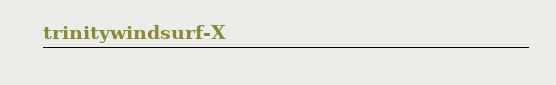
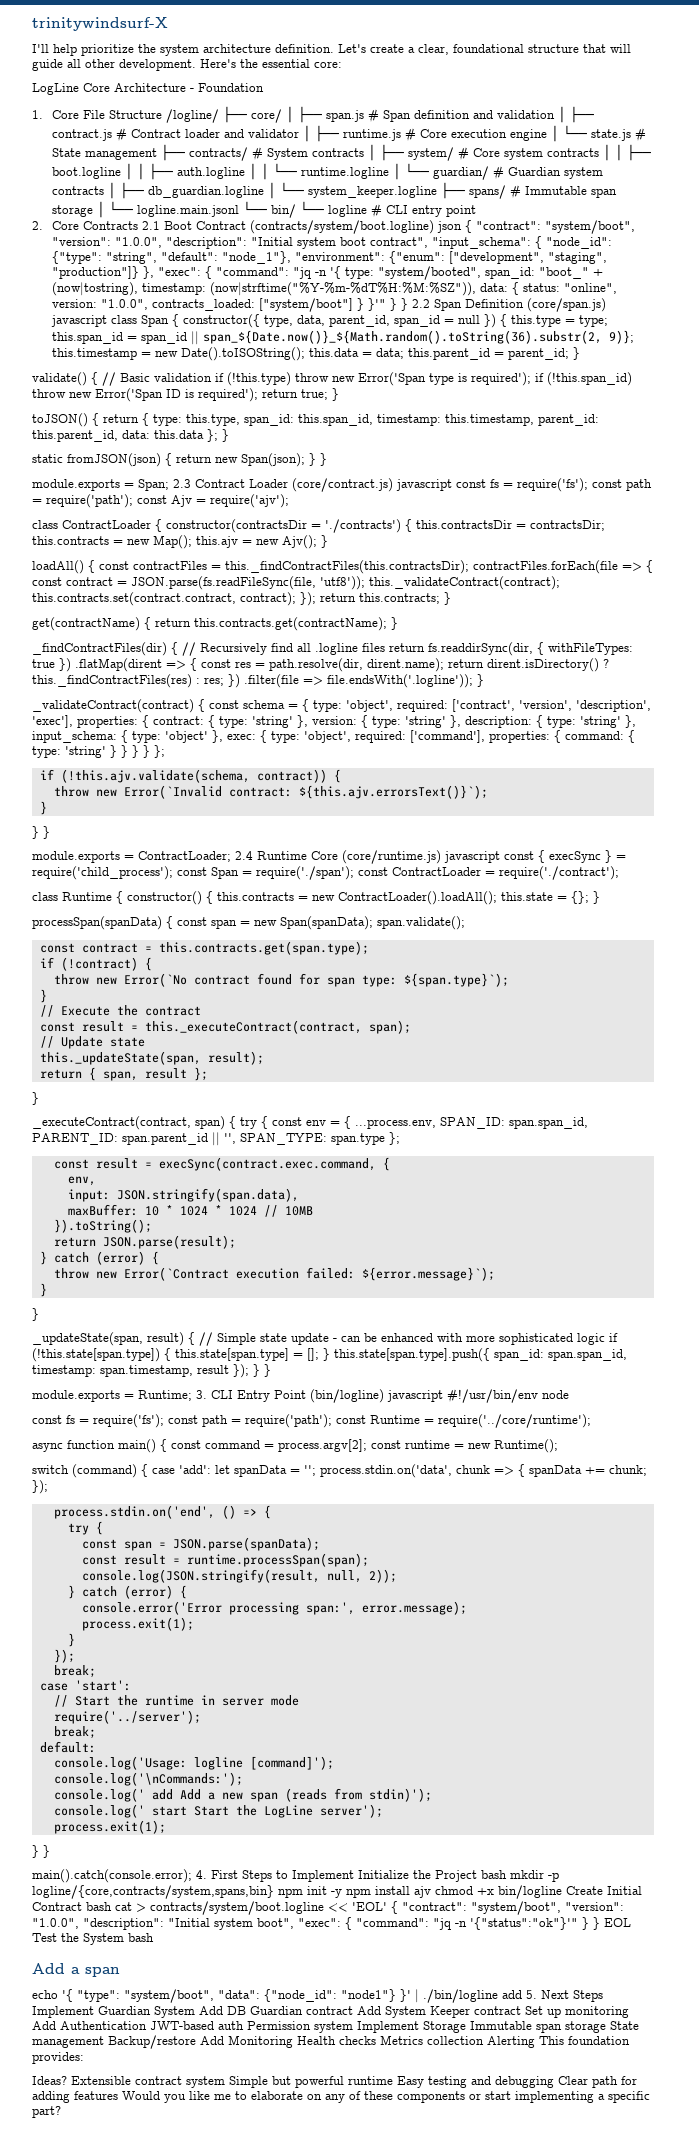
+ I'll help prioritize the system architecture definition. Let's create a clear, foundational structure that will guide all other development. Here's the essential core:
+ LogLine Core Architecture - Foundation
+ 1. Core File Structure /logline/ ├── core/ │ ├── span.js # Span definition and validation │ ├── contract.js # Contract loader and validator │ ├── runtime.js # Core execution engine │ └── state.js # State management ├── contracts/ # System contracts │ ├── system/ # Core system contracts │ │ ├── boot.logline │ │ ├── auth.logline │ │ └── runtime.logline │ └── guardian/ # Guardian system contracts │ ├── db_guardian.logline │ └── system_keeper.logline ├── spans/ # Immutable span storage │ └── logline.main.jsonl └── bin/ └── logline # CLI entry point
+ 2. Core Contracts 2.1 Boot Contract (contracts/system/boot.logline) json { "contract": "system/boot", "version": "1.0.0", "description": "Initial system boot contract", "input_schema": { "node_id": {"type": "string", "default": "node_1"}, "environment": {"enum": ["development", "staging", "production"]} }, "exec": { "command": "jq -n '{ type: "system/booted", span_id: "boot_" + (now|tostring), timestamp: (now|strftime("%Y-%m-%dT%H:%M:%SZ")), data: { status: "online", version: "1.0.0", contracts_loaded: ["system/boot"] } }'" } } 2.2 Span Definition (core/span.js) javascript class Span { constructor({ type, data, parent_id, span_id = null }) { this.type = type; this.span_id = span_id || span_${Date.now()}_${Math.random().toString(36).substr(2, 9)}; this.timestamp = new Date().toISOString(); this.data = data; this.parent_id = parent_id; }
+ validate() { // Basic validation if (!this.type) throw new Error('Span type is required'); if (!this.span_id) throw new Error('Span ID is required'); return true; }
+ toJSON() { return { type: this.type, span_id: this.span_id, timestamp: this.timestamp, parent_id: this.parent_id, data: this.data }; }
+ static fromJSON(json) { return new Span(json); } }
+ module.exports = Span; 2.3 Contract Loader (core/contract.js) javascript const fs = require('fs'); const path = require('path'); const Ajv = require('ajv');
+ class ContractLoader { constructor(contractsDir = './contracts') { this.contractsDir = contractsDir; this.contracts = new Map(); this.ajv = new Ajv(); }
+ loadAll() { const contractFiles = this._findContractFiles(this.contractsDir); contractFiles.forEach(file => { const contract = JSON.parse(fs.readFileSync(file, 'utf8')); this._validateContract(contract); this.contracts.set(contract.contract, contract); }); return this.contracts; }
+ get(contractName) { return this.contracts.get(contractName); }
+ _findContractFiles(dir) { // Recursively find all .logline files return fs.readdirSync(dir, { withFileTypes: true }) .flatMap(dirent => { const res = path.resolve(dir, dirent.name); return dirent.isDirectory() ? this._findContractFiles(res) : res; }) .filter(file => file.endsWith('.logline')); }
+ _validateContract(contract) { const schema = { type: 'object', required: ['contract', 'version', 'description', 'exec'], properties: { contract: { type: 'string' }, version: { type: 'string' }, description: { type: 'string' }, input_schema: { type: 'object' }, exec: { type: 'object', required: ['command'], properties: { command: { type: 'string' } } } } };
+ if (!this.ajv.validate(schema, contract)) {
+ throw new Error(`Invalid contract: ${this.ajv.errorsText()}`);
+ }
+ } }
+ module.exports = ContractLoader; 2.4 Runtime Core (core/runtime.js) javascript const { execSync } = require('child_process'); const Span = require('./span'); const ContractLoader = require('./contract');
+ class Runtime { constructor() { this.contracts = new ContractLoader().loadAll(); this.state = {}; }
+ processSpan(spanData) { const span = new Span(spanData); span.validate();
+ const contract = this.contracts.get(span.type);
+ if (!contract) {
+ throw new Error(`No contract found for span type: ${span.type}`);
+ }
+ // Execute the contract
+ const result = this._executeContract(contract, span);
+ // Update state
+ this._updateState(span, result);
+ return { span, result };
+ }
+ _executeContract(contract, span) { try { const env = { ...process.env, SPAN_ID: span.span_id, PARENT_ID: span.parent_id || '', SPAN_TYPE: span.type };
+ const result = execSync(contract.exec.command, {
+ env,
+ input: JSON.stringify(span.data),
+ maxBuffer: 10 * 1024 * 1024 // 10MB
+ }).toString();
+ return JSON.parse(result);
+ } catch (error) {
+ throw new Error(`Contract execution failed: ${error.message}`);
+ }
+ }
+ _updateState(span, result) { // Simple state update - can be enhanced with more sophisticated logic if (!this.state[span.type]) { this.state[span.type] = []; } this.state[span.type].push({ span_id: span.span_id, timestamp: span.timestamp, result }); } }
+ module.exports = Runtime; 3. CLI Entry Point (bin/logline) javascript #!/usr/bin/env node
+ const fs = require('fs'); const path = require('path'); const Runtime = require('../core/runtime');
+ async function main() { const command = process.argv[2]; const runtime = new Runtime();
+ switch (command) { case 'add': let spanData = ''; process.stdin.on('data', chunk => { spanData += chunk; });
+ process.stdin.on('end', () => {
+ try {
+ const span = JSON.parse(spanData);
+ const result = runtime.processSpan(span);
+ console.log(JSON.stringify(result, null, 2));
+ } catch (error) {
+ console.error('Error processing span:', error.message);
+ process.exit(1);
+ }
+ });
+ break;
+ case 'start':
+ // Start the runtime in server mode
+ require('../server');
+ break;
+ default:
+ console.log('Usage: logline [command]');
+ console.log('\nCommands:');
+ console.log(' add Add a new span (reads from stdin)');
+ console.log(' start Start the LogLine server');
+ process.exit(1);
+ } }
+ main().catch(console.error); 4. First Steps to Implement Initialize the Project bash mkdir -p logline/{core,contracts/system,spans,bin} npm init -y npm install ajv chmod +x bin/logline Create Initial Contract bash cat > contracts/system/boot.logline << 'EOL' { "contract": "system/boot", "version": "1.0.0", "description": "Initial system boot", "exec": { "command": "jq -n '{"status":"ok"}'" } } EOL Test the System bash
+ Add a span
+ echo '{ "type": "system/boot", "data": {"node_id": "node1"} }' | ./bin/logline add 5. Next Steps Implement Guardian System Add DB Guardian contract Add System Keeper contract Set up monitoring Add Authentication JWT-based auth Permission system Implement Storage Immutable span storage State management Backup/restore Add Monitoring Health checks Metrics collection Alerting This foundation provides:
+ Ideas? Extensible contract system Simple but powerful runtime Easy testing and debugging Clear path for adding features Would you like me to elaborate on any of these components or start implementing a specific part?

